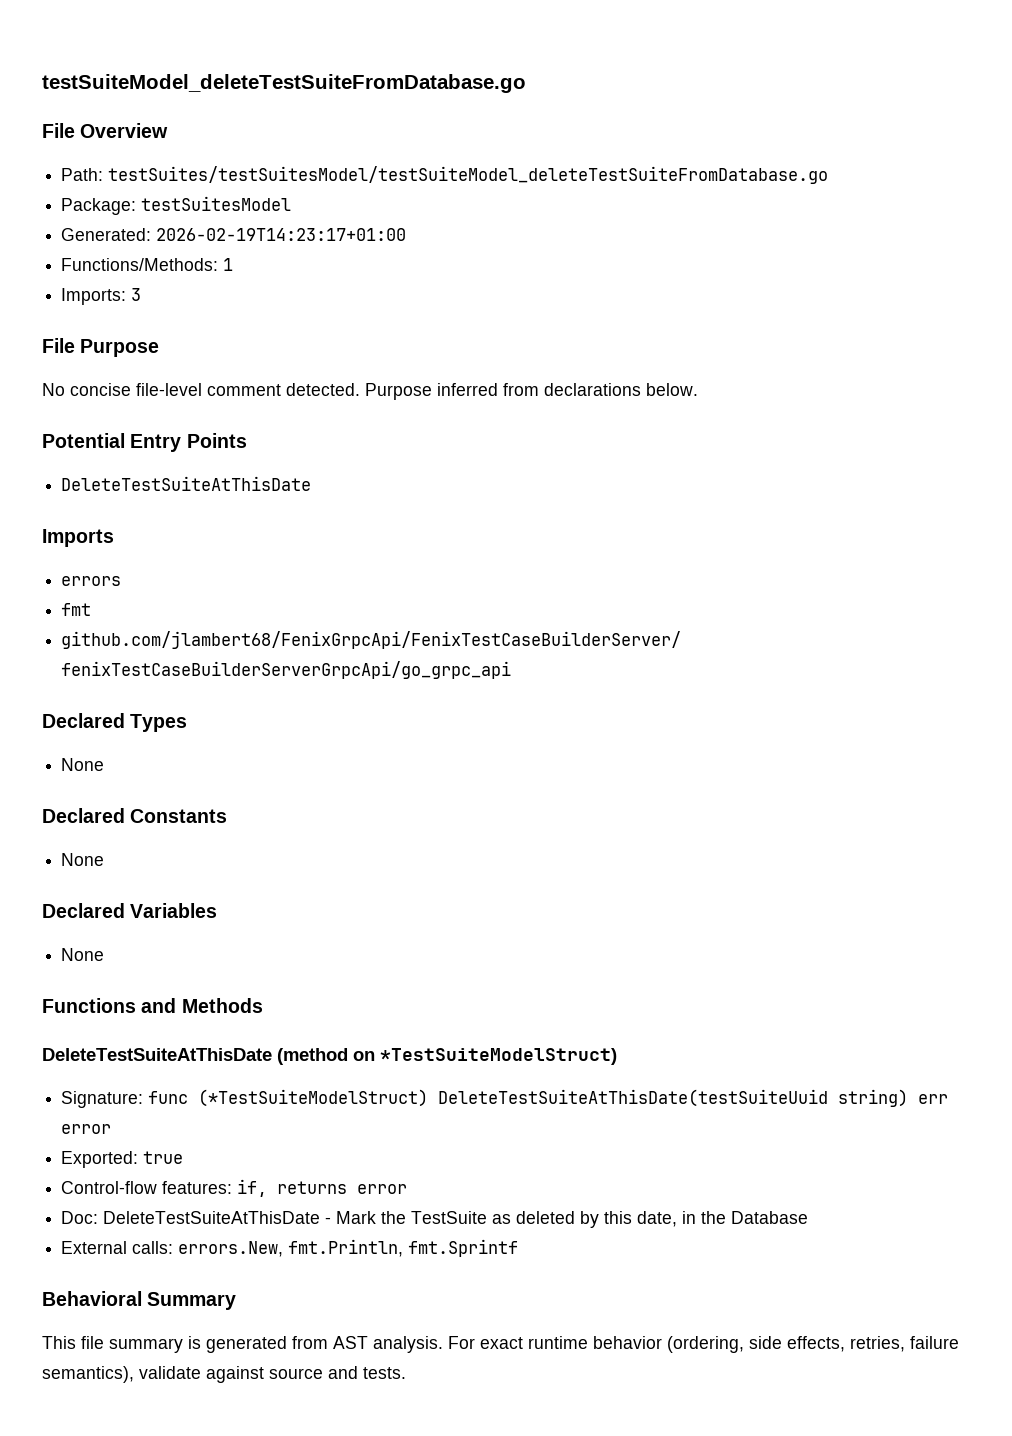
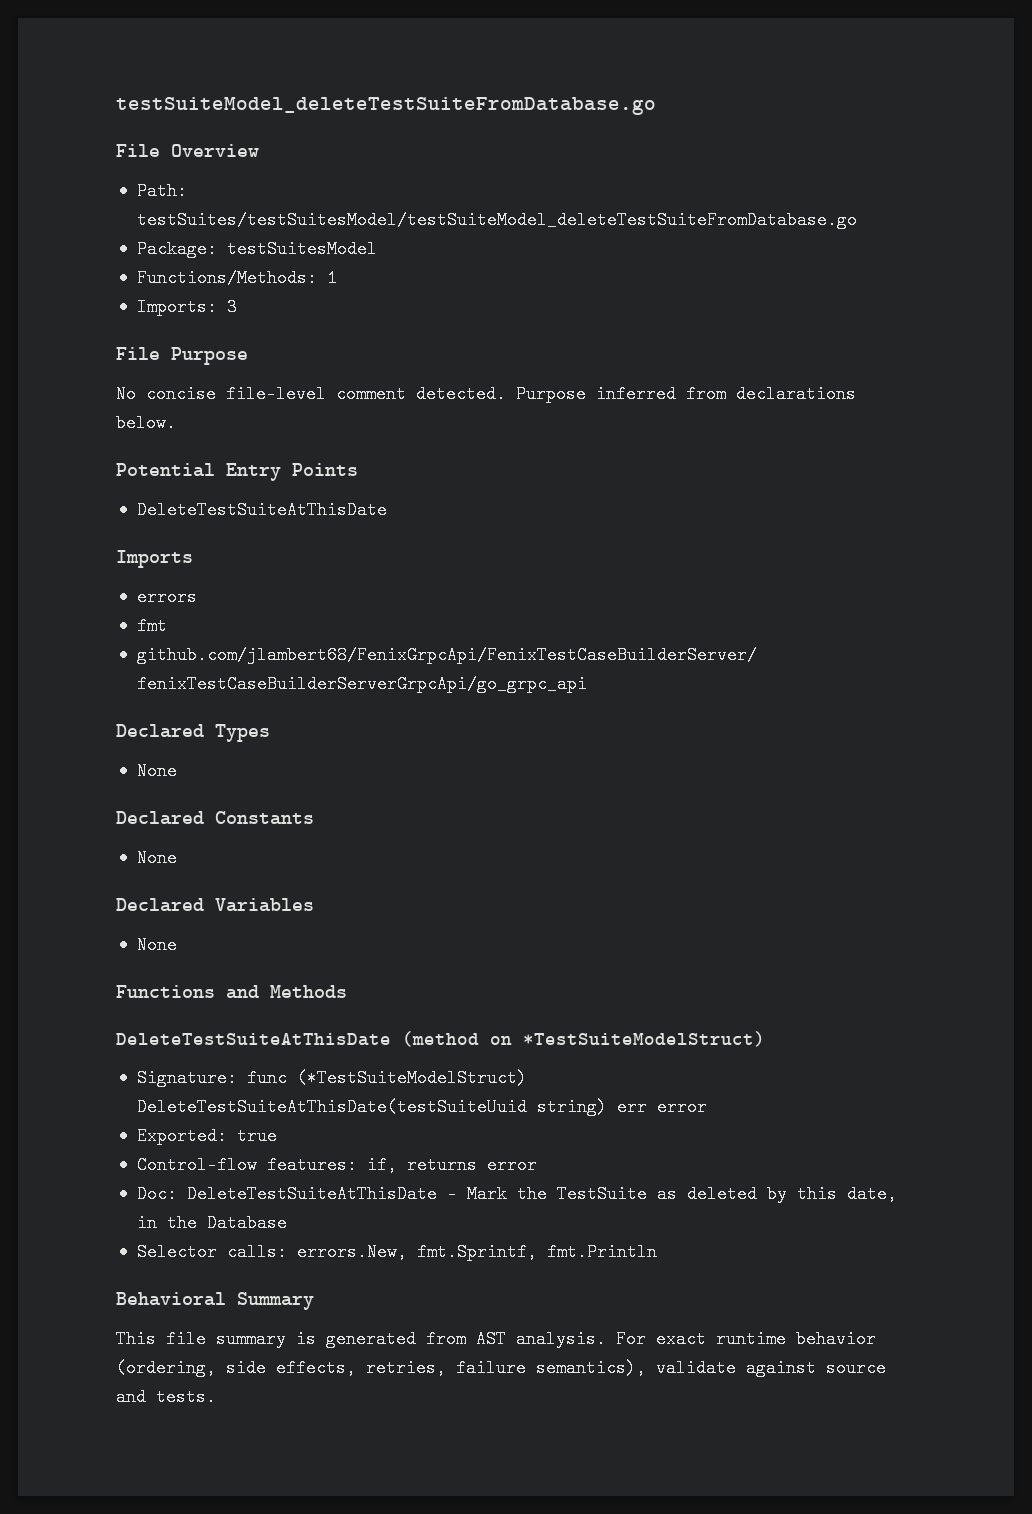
- Generated: 2026-02-19T14:23:17+01:00
- External calls: errors.New, fmt.Println, fmt.Sprintf
+ Selector calls: errors.New, fmt.Sprintf, fmt.Println

